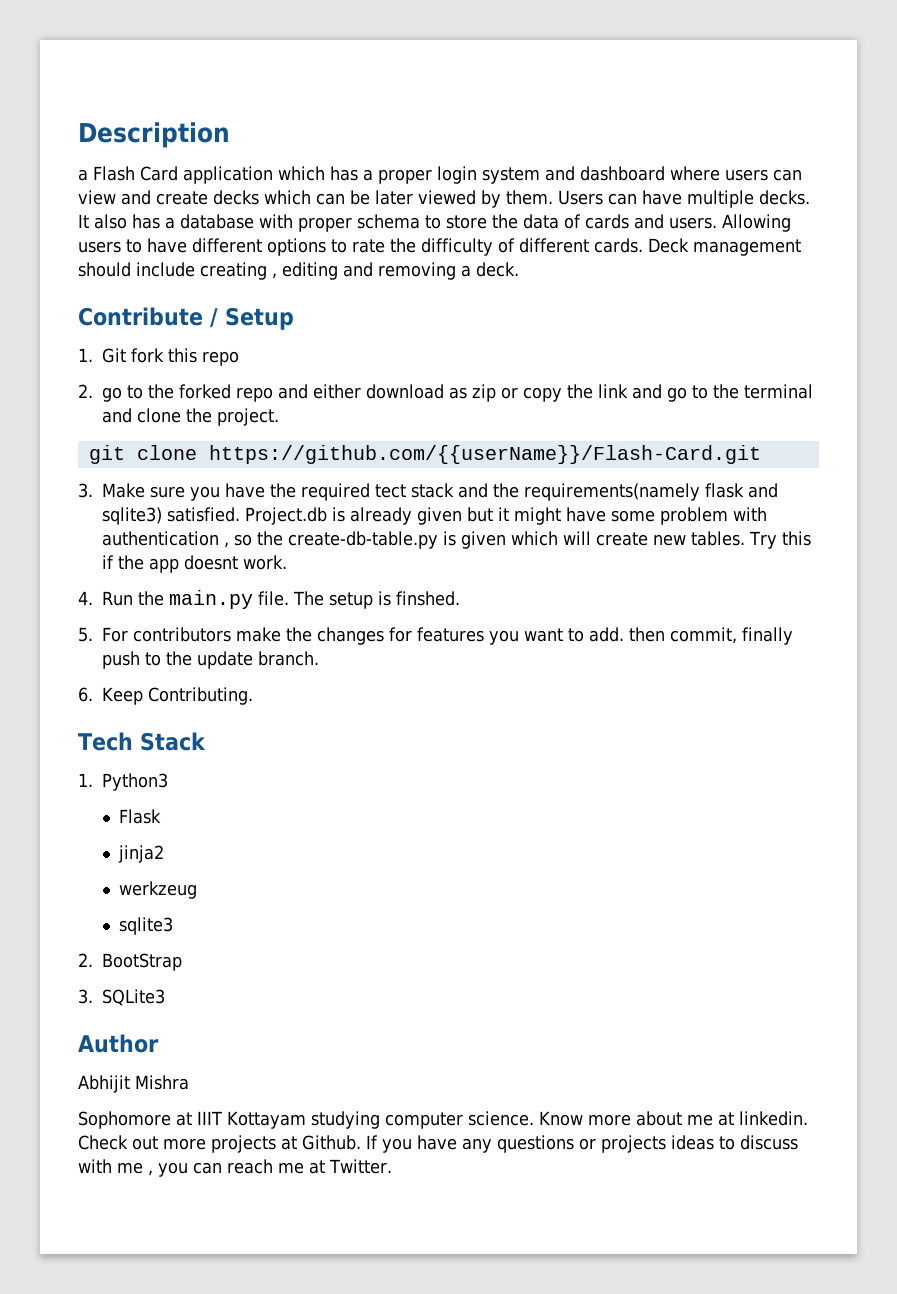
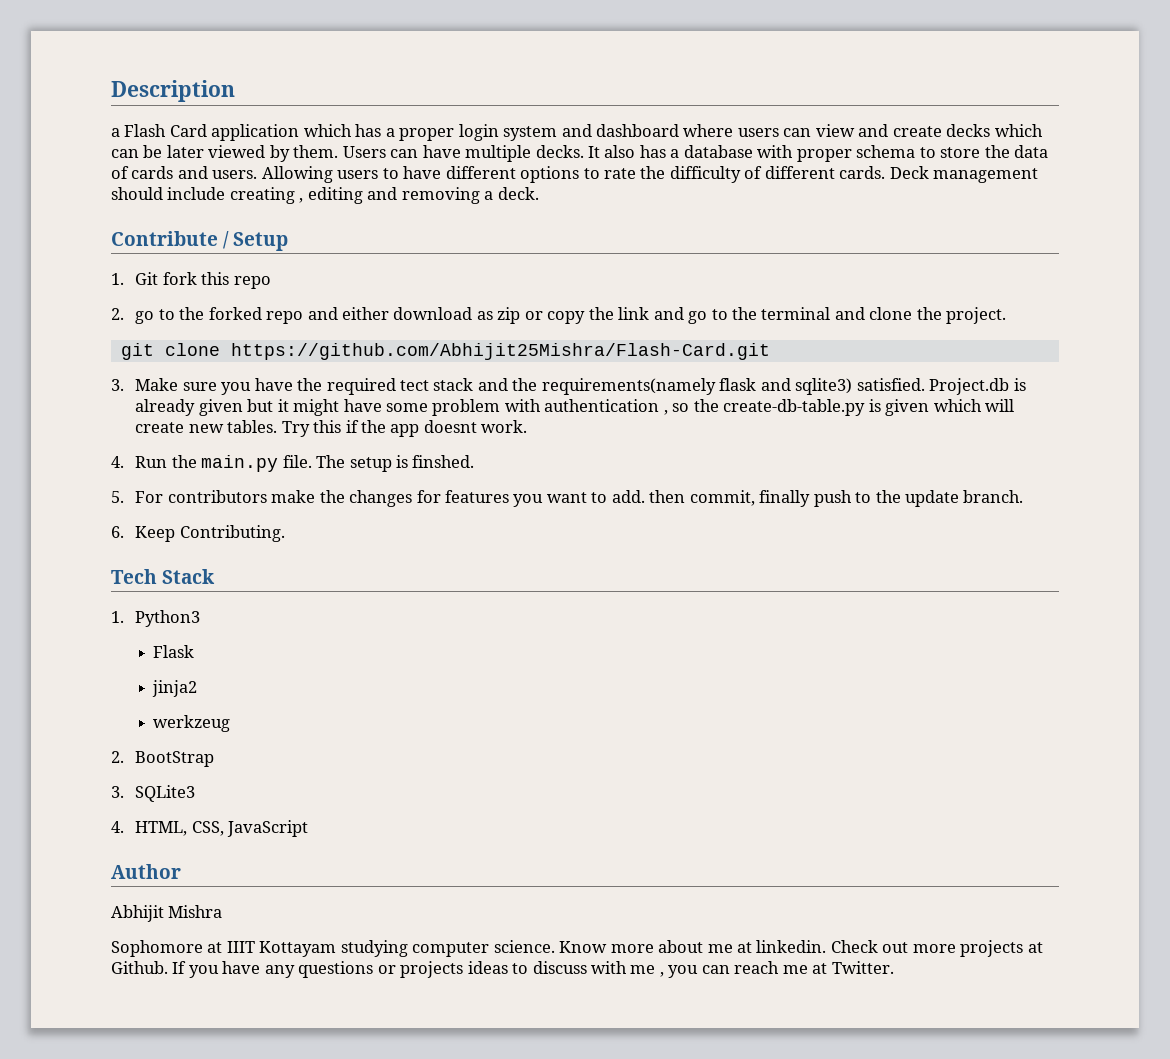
- git clone https://github.com/{{userName}}/Flash-Card.git
+ git clone https://github.com/Abhijit25Mishra/Flash-Card.git
- sqlite3
+ 4. HTML, CSS, JavaScript

